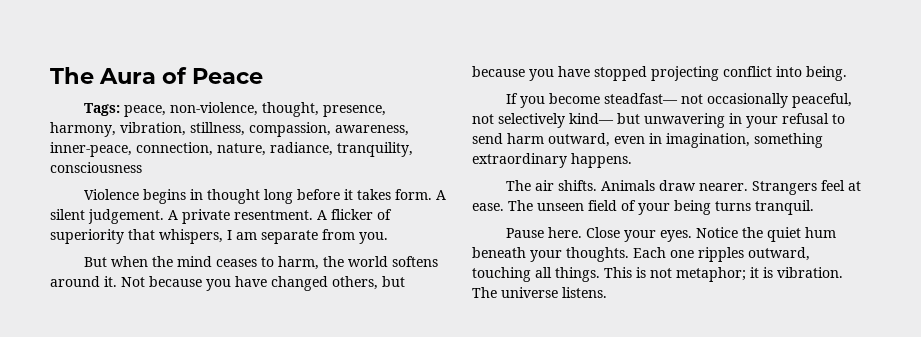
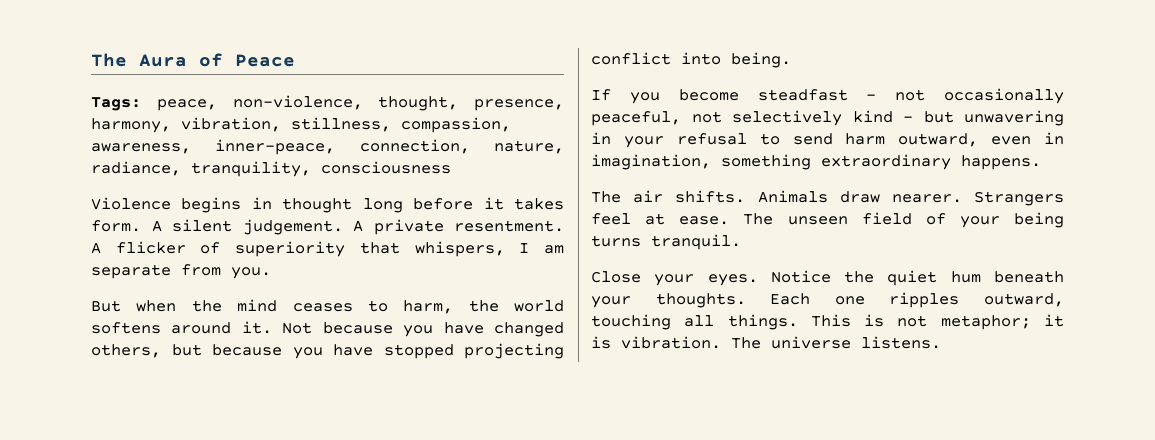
- If you become steadfast— not occasionally peaceful, not selectively kind— but unwavering in your refusal to send harm outward, even in imagination, something extraordinary happens.
+ If you become steadfast – not occasionally peaceful, not selectively kind – but unwavering in your refusal to send harm outward, even in imagination, something extraordinary happens.
- Pause here.

